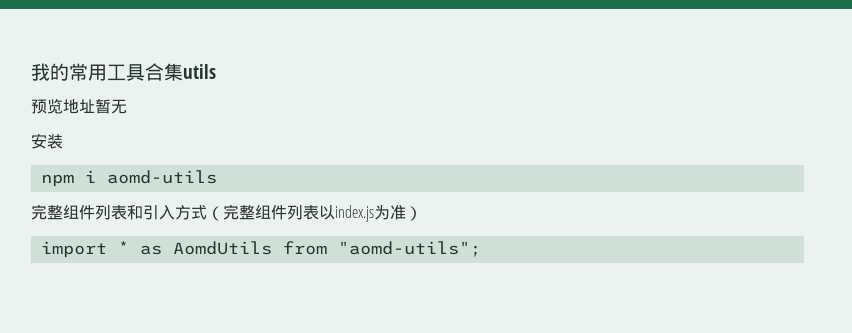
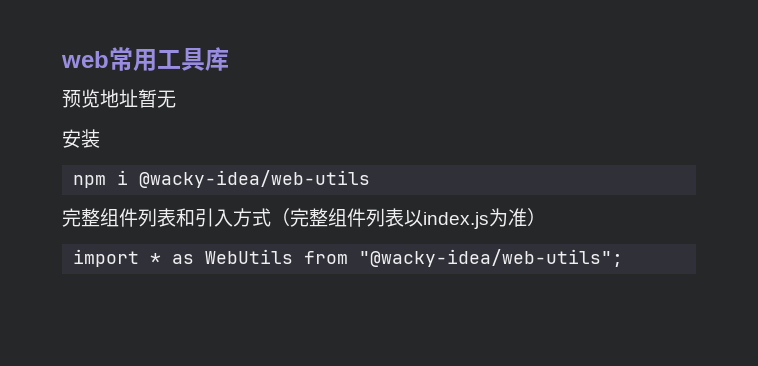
- 我的常用工具合集utils
+ web常用工具库
- npm i aomd-utils
+ npm i @wacky-idea/web-utils
- import * as AomdUtils from "aomd-utils";
+ import * as WebUtils from "@wacky-idea/web-utils";

